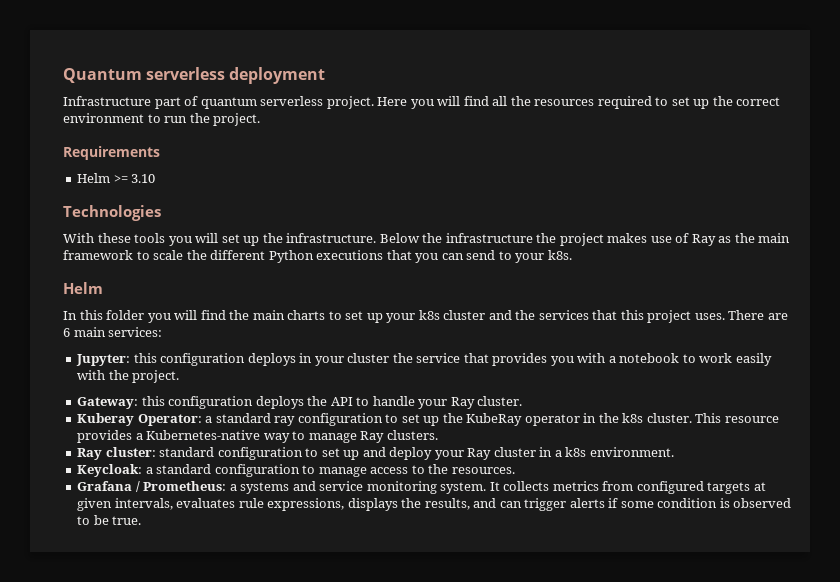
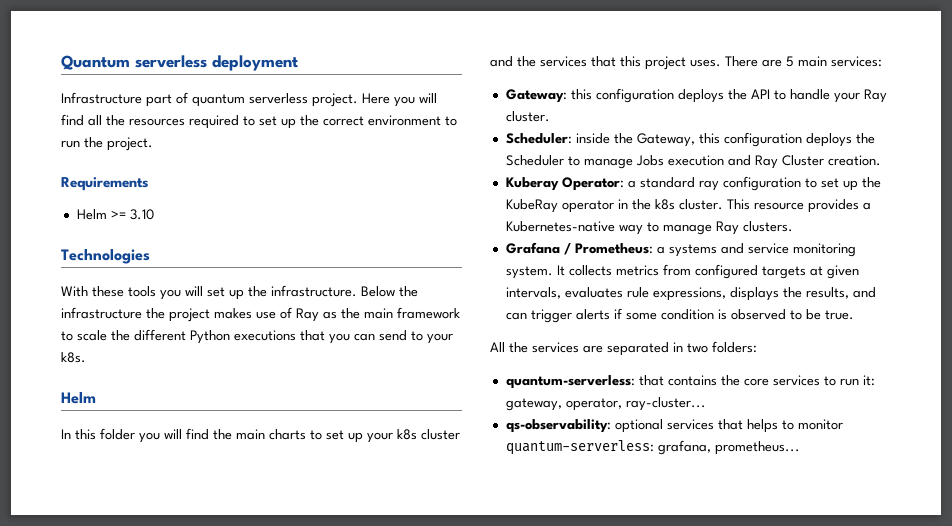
- There are 6 main services:
+ There are 5 main services:
- Jupyter: this configuration deploys in your cluster the service that provides you with a notebook to work easily with the project.
+ Scheduler: inside the Gateway, this configuration deploys the Scheduler to manage Jobs execution and Ray Cluster creation.
- Ray cluster: standard configuration to set up and deploy your Ray cluster in a k8s environment.
- Keycloak: a standard configuration to manage access to the resources.
+ All the services are separated in two folders:
+ quantum-serverless: that contains the core services to run it: gateway, operator, ray-cluster...
+ qs-observability: optional services that helps to monitor quantum-serverless: grafana, prometheus...

